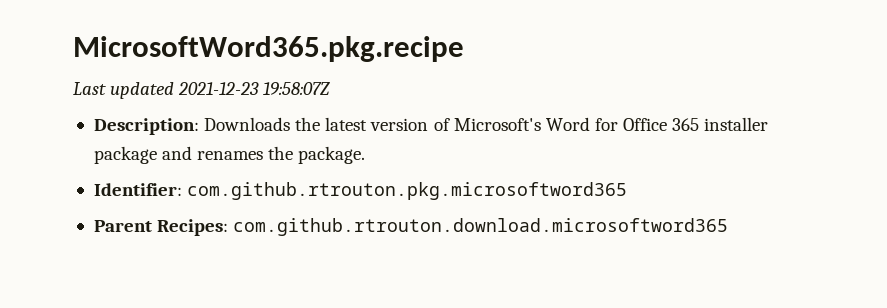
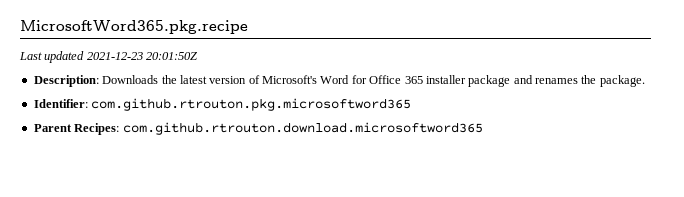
- Last updated 2021-12-23 19:58:07Z
+ Last updated 2021-12-23 20:01:50Z

